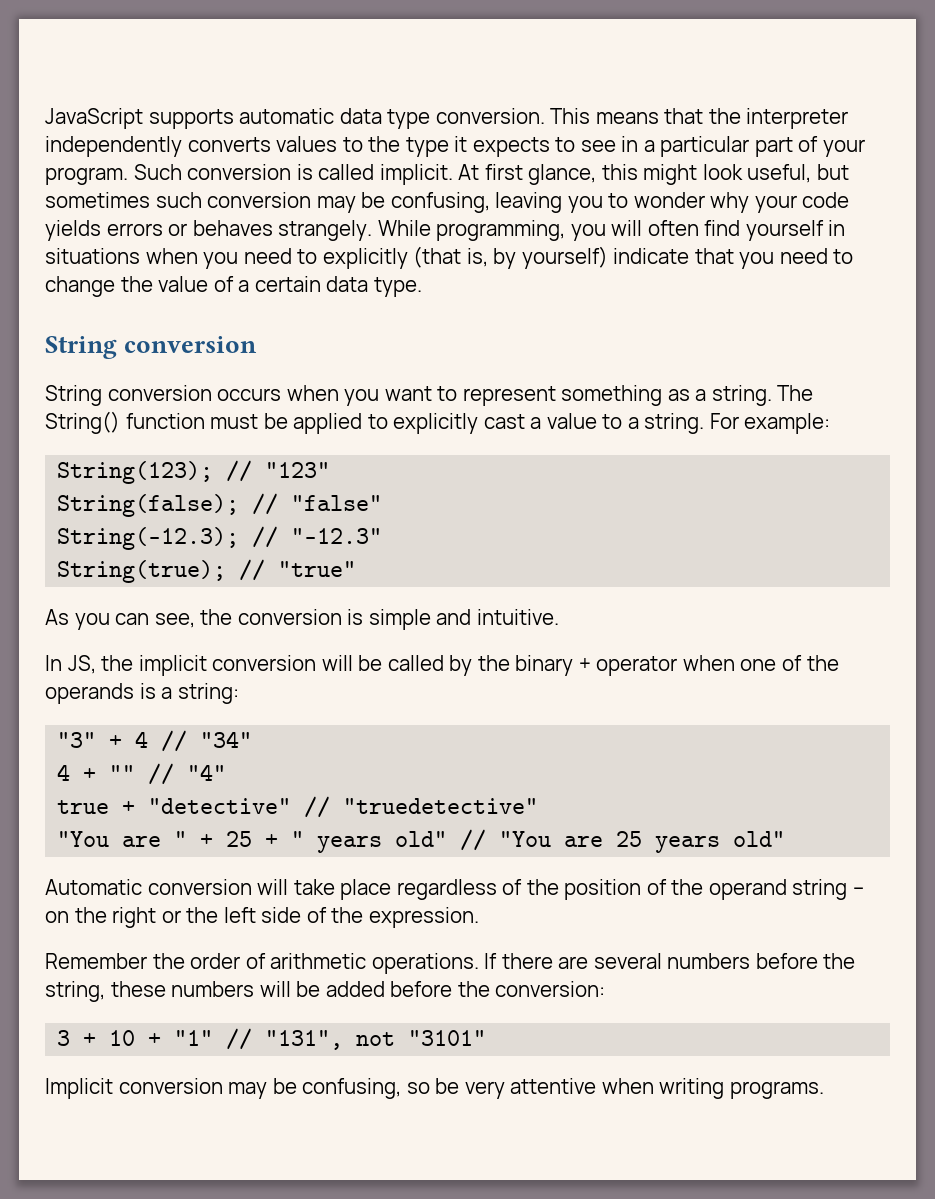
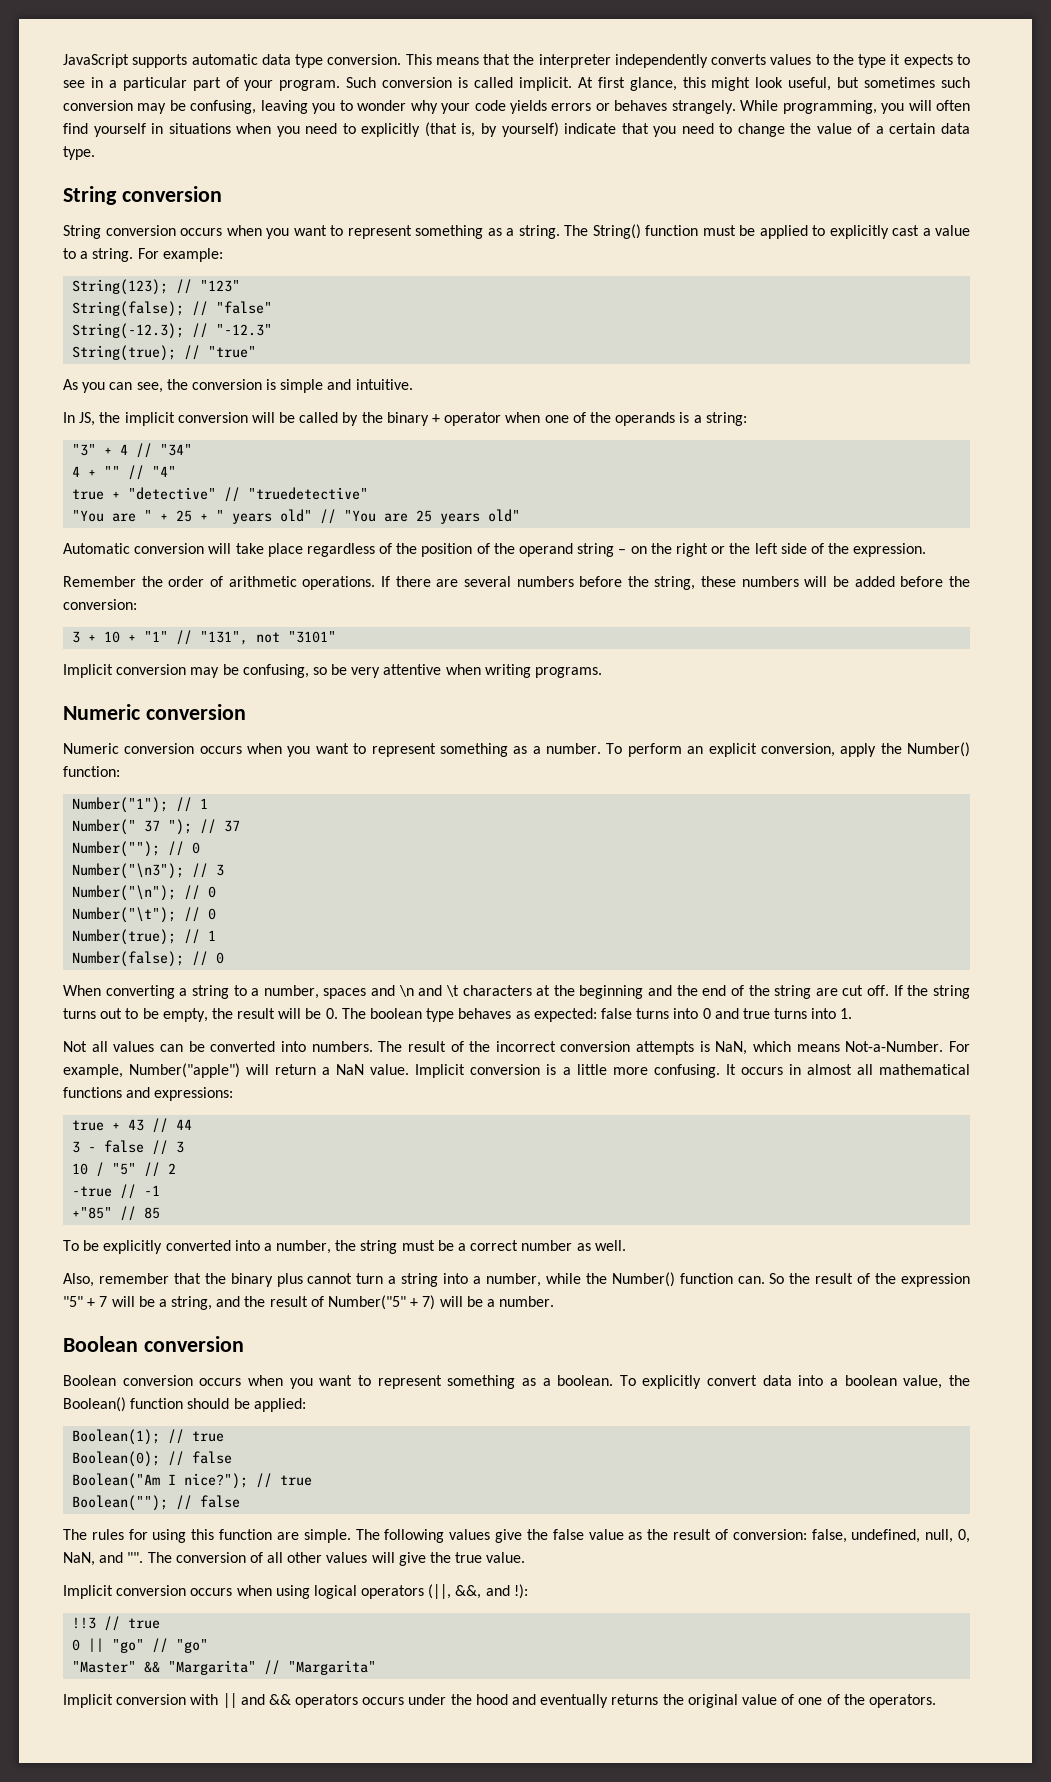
  Implicit conversion may be confusing, so be very attentive when writing programs.
+ Numeric conversion
+ Numeric conversion occurs when you want to represent something as a number. To perform an explicit conversion, apply the Number() function:
+ Number("1"); // 1
+ Number(" 37 "); // 37
+ Number(""); // 0
+ Number("\n3"); // 3
+ Number("\n"); // 0
+ Number("\t"); // 0
+ Number(true); // 1
+ Number(false); // 0
+ When converting a string to a number, spaces and \n and \t characters at the beginning and the end of the string are cut off. If the string turns out to be empty, the result will be 0. The boolean type behaves as expected: false turns into 0 and true turns into 1.
+ Not all values can be converted into numbers. The result of the incorrect conversion attempts is NaN, which means Not-a-Number. For example, Number("apple") will return a NaN value. Implicit conversion is a little more confusing. It occurs in almost all mathematical functions and expressions:
+ true + 43 // 44
+ 3 - false // 3
+ 10 / "5" // 2
+ -true // -1
+ +"85" // 85
+ To be explicitly converted into a number, the string must be a correct number as well.
+ Also, remember that the binary plus cannot turn a string into a number, while the Number() function can. So the result of the expression "5" + 7 will be a string, and the result of Number("5" + 7) will be a number.
+ Boolean conversion
+ Boolean conversion occurs when you want to represent something as a boolean. To explicitly convert data into a boolean value, the Boolean() function should be applied:
+ Boolean(1); // true
+ Boolean(0); // false
+ Boolean("Am I nice?"); // true
+ Boolean(""); // false
+ The rules for using this function are simple. The following values give the false value as the result of conversion: false, undefined, null, 0, NaN, and "". The conversion of all other values will give the true value.
+ Implicit conversion occurs when using logical operators (||, &&, and !):
+ !!3 // true
+ 0 || "go" // "go"
+ "Master" && "Margarita" // "Margarita"
+ Implicit conversion with || and && operators occurs under the hood and eventually returns the original value of one of the operators.

